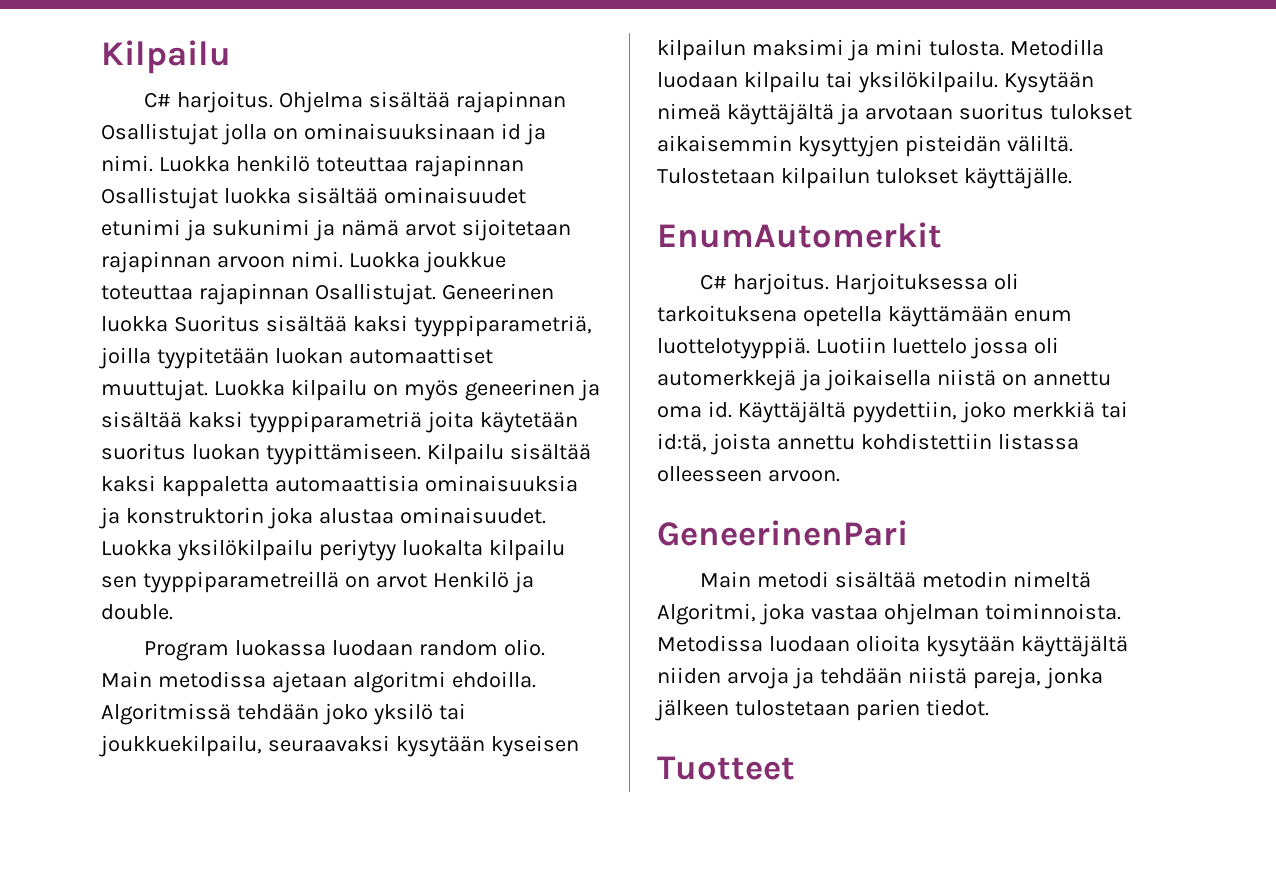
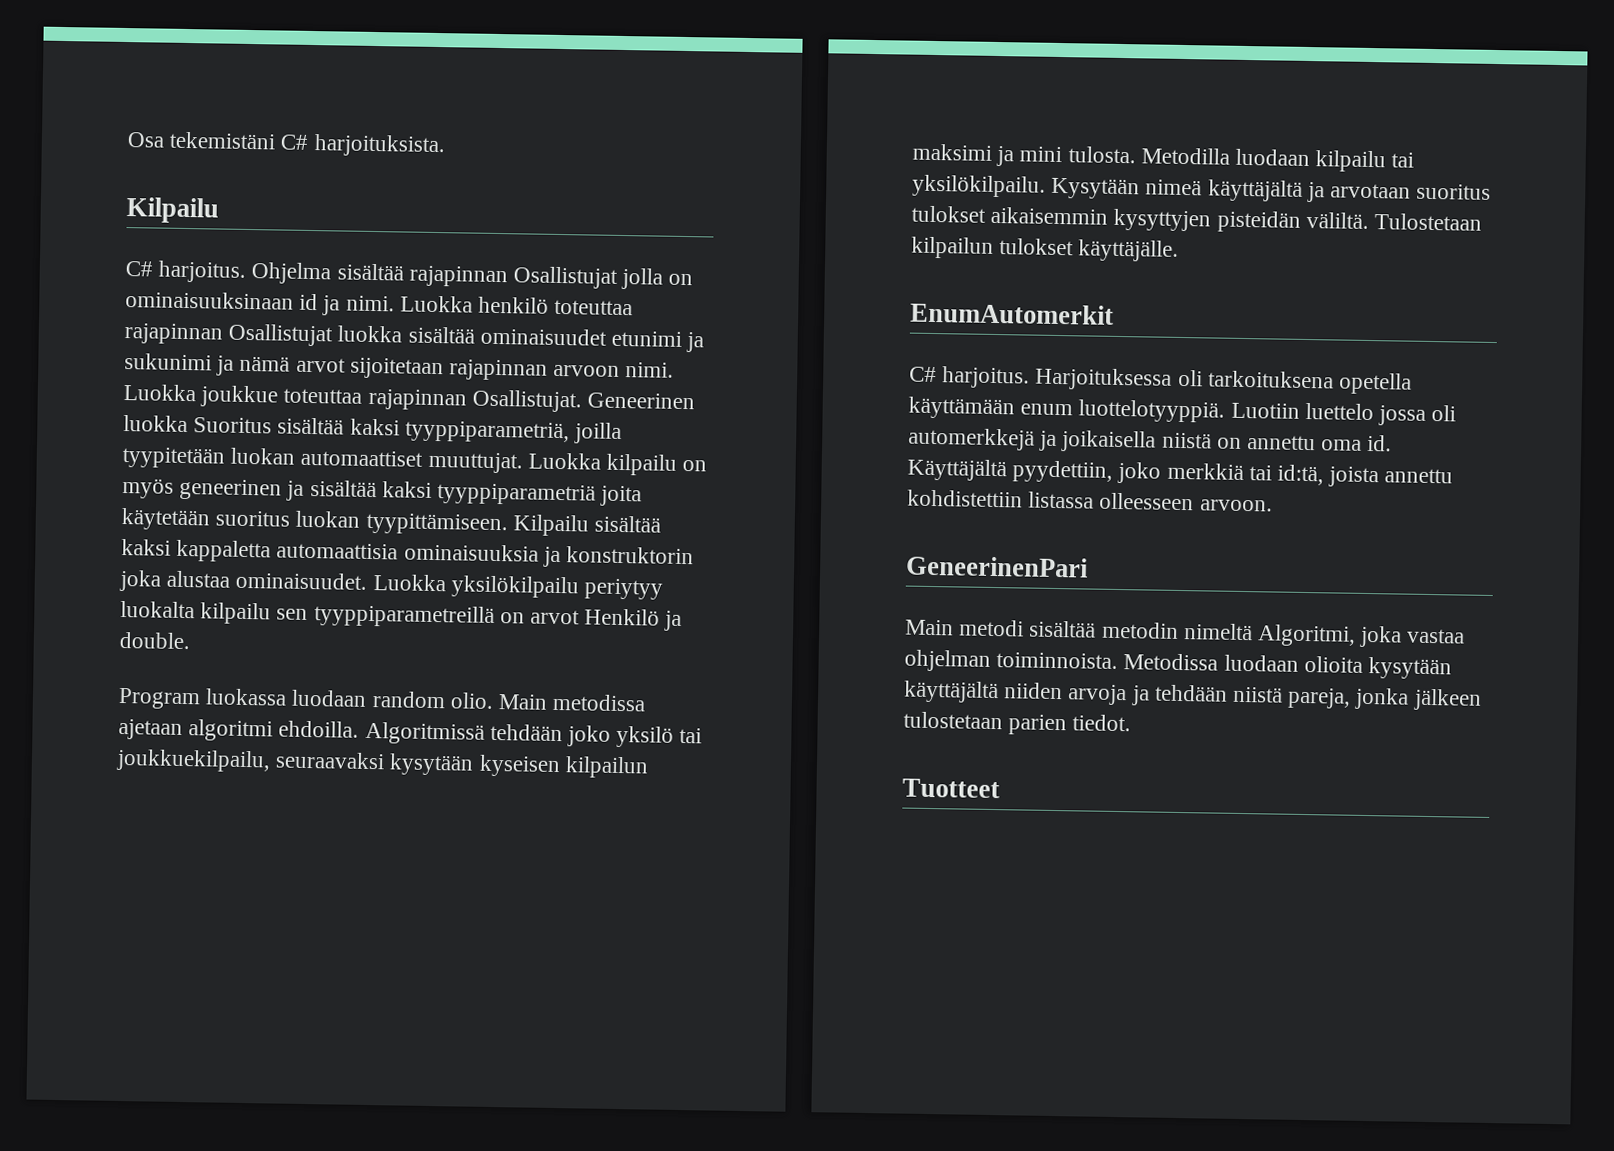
+ Osa tekemistäni C# harjoituksista.

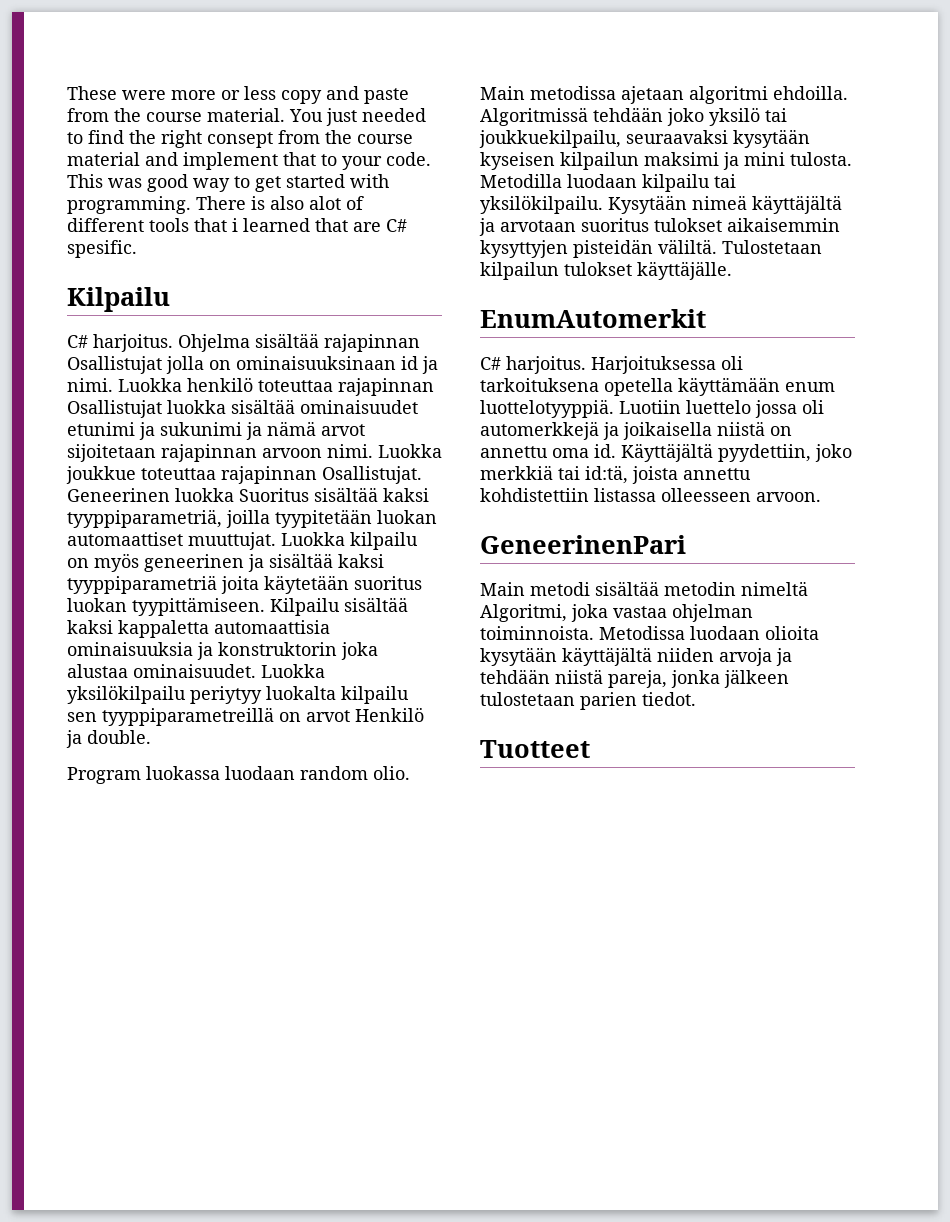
- Osa tekemistäni C# harjoituksista.
+ These were more or less copy and paste from the course material. You just needed to find the right consept from the course material and implement that to your code. This was good way to get started with programming. There is also alot of different tools that i learned that are C# spesific.

